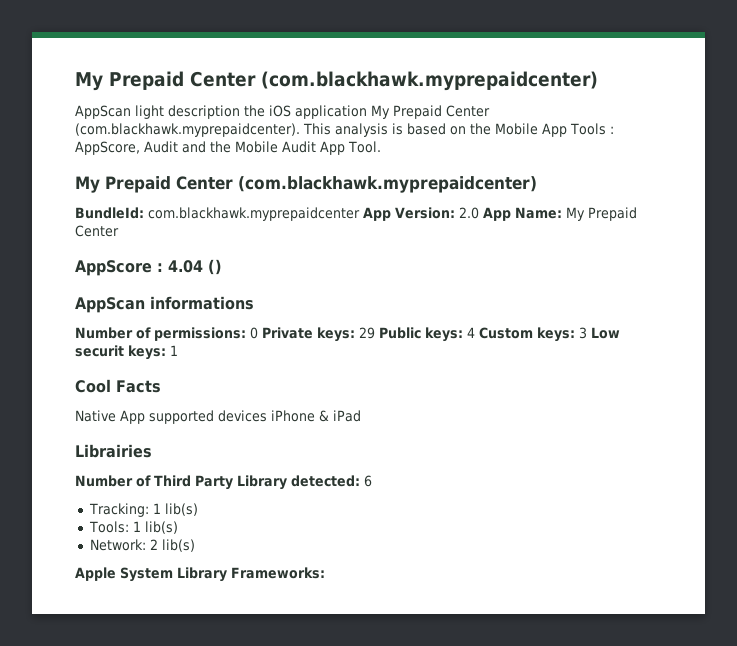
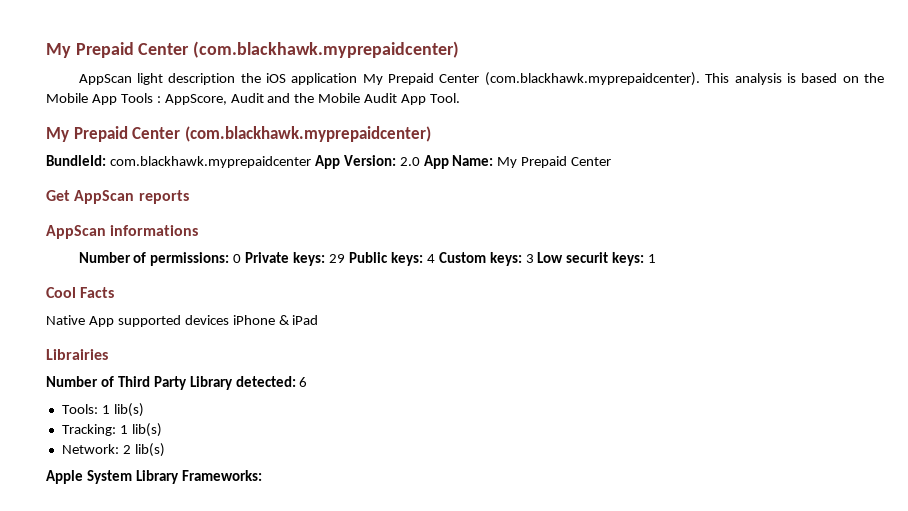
- AppScore : 4.04 ()
+ Get AppScan reports
+ Tools: 1 lib(s)
  Tracking: 1 lib(s)
- Tools: 1 lib(s)

